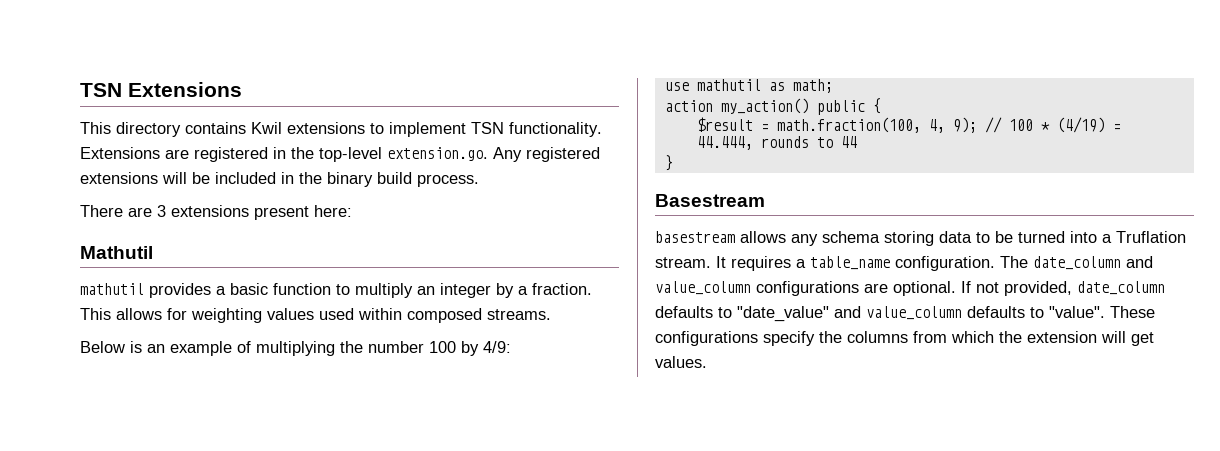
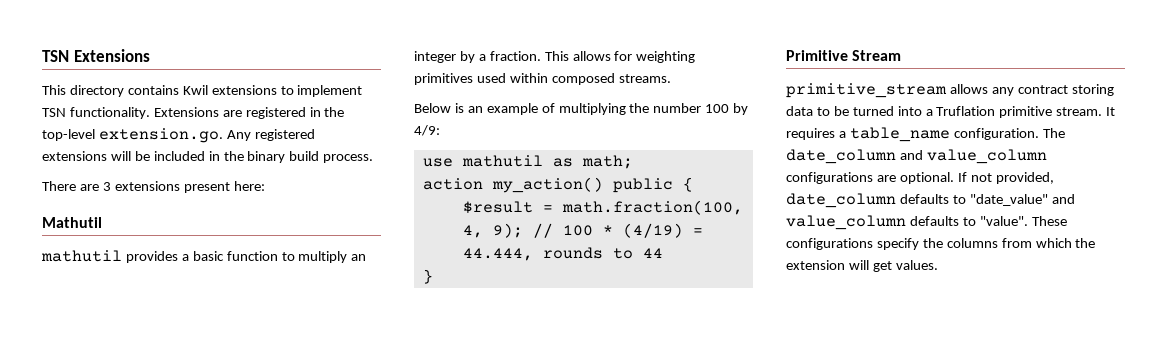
- This allows for weighting values used within composed streams.
+ This allows for weighting primitives used within composed streams.
- Basestream
- basestream allows any schema storing data to be turned into a Truflation stream.
+ Primitive Stream
+ primitive_stream allows any contract storing data to be turned into a Truflation primitive stream.

